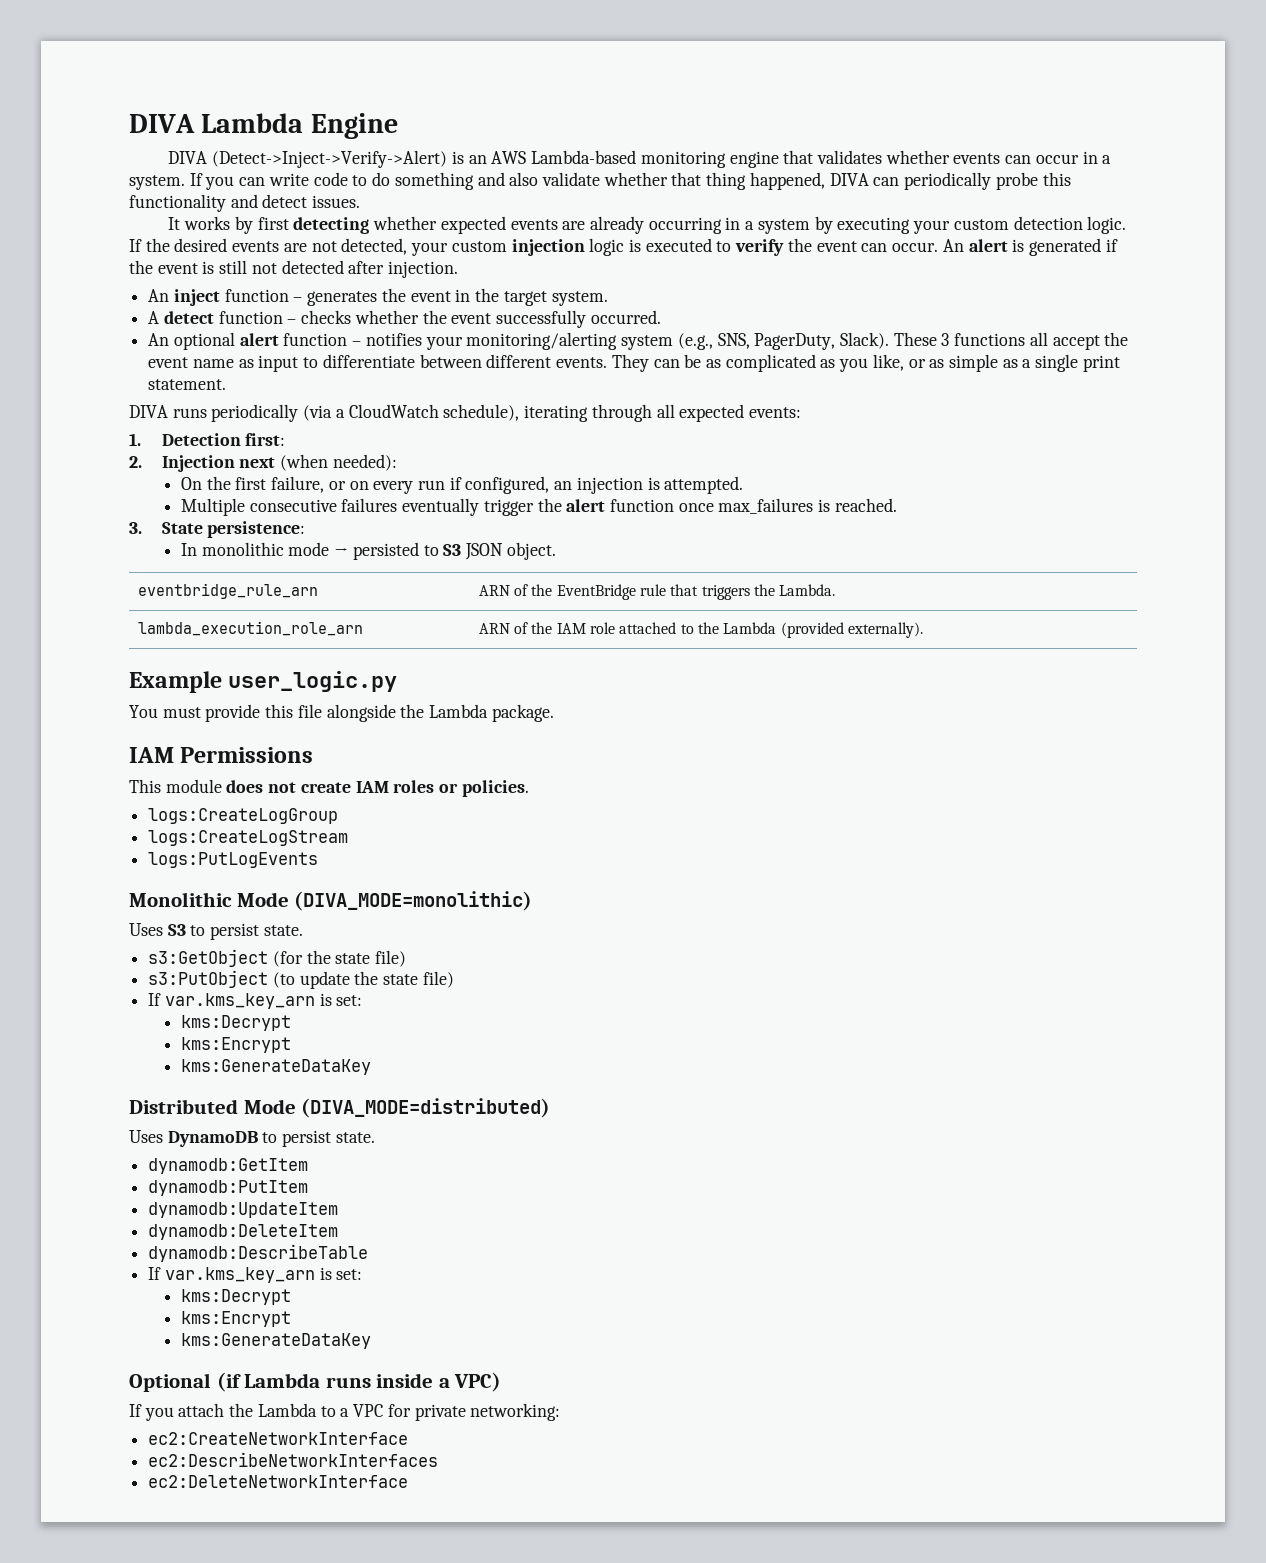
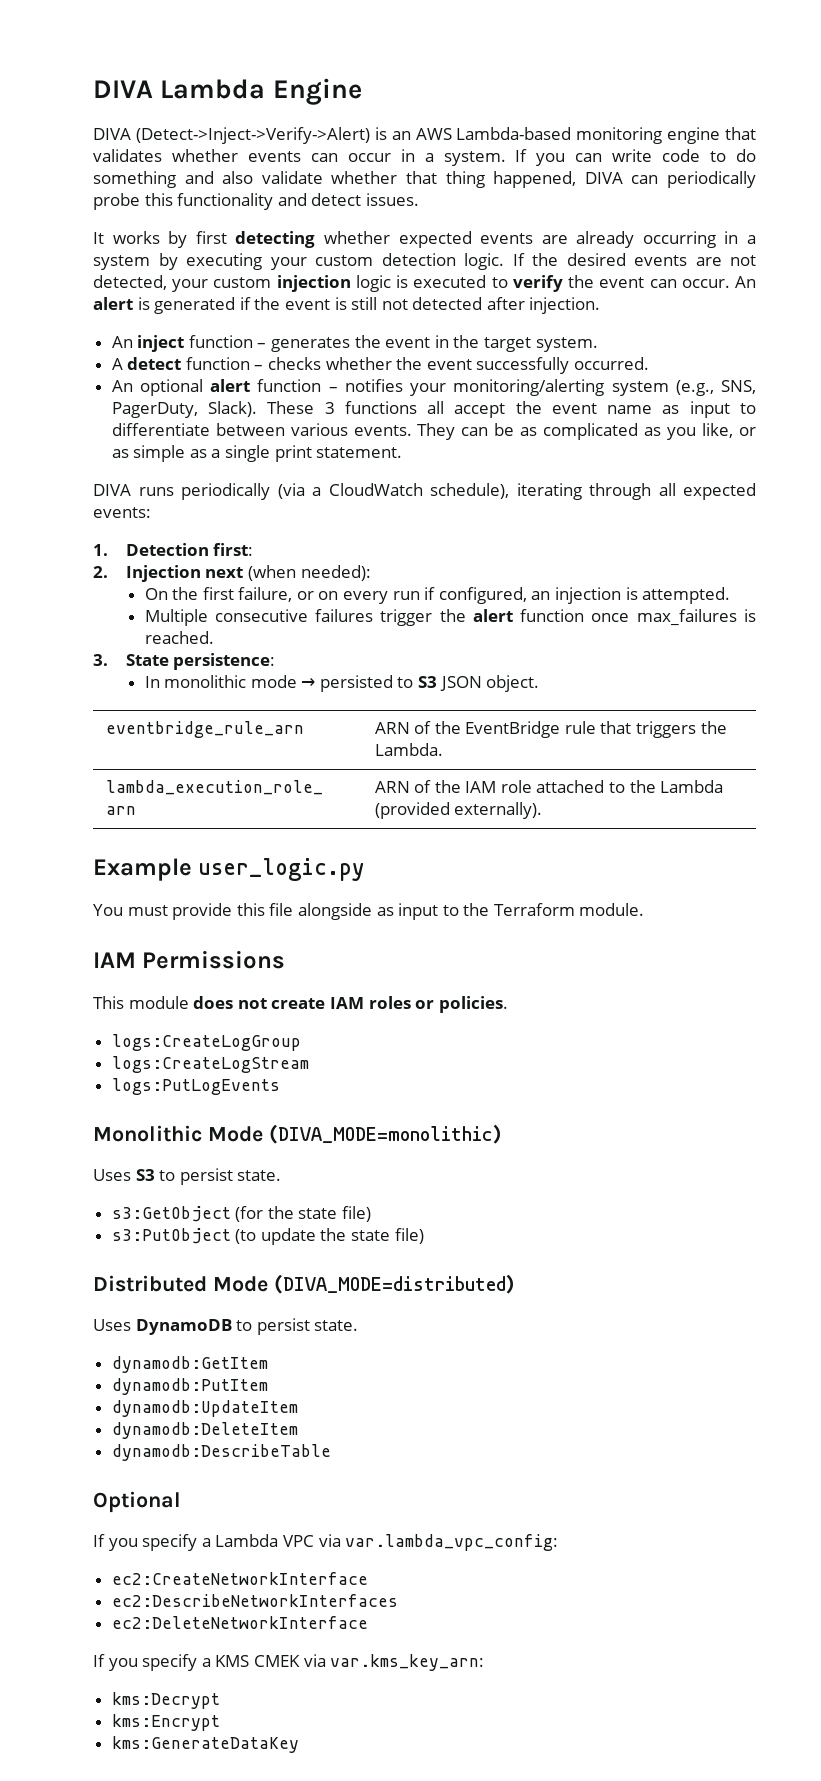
- These 3 functions all accept the event name as input to differentiate between different events.
+ These 3 functions all accept the event name as input to differentiate between various events.
- Multiple consecutive failures eventually trigger the alert function once max_failures is reached.
+ Multiple consecutive failures trigger the alert function once max_failures is reached.
- You must provide this file alongside the Lambda package.
+ You must provide this file alongside as input to the Terraform module.
  s3:PutObject (to update the state file)
- If var.kms_key_arn is set:
- kms:Decrypt
- kms:Encrypt
- kms:GenerateDataKey
  dynamodb:DescribeTable
- If var.kms_key_arn is set:
+ Optional
+ If you specify a Lambda VPC via var.lambda_vpc_config:
+ ec2:CreateNetworkInterface
+ ec2:DescribeNetworkInterfaces
+ ec2:DeleteNetworkInterface
+ If you specify a KMS CMEK via var.kms_key_arn:
  kms:Decrypt
  kms:Encrypt
  kms:GenerateDataKey
- Optional (if Lambda runs inside a VPC)
- If you attach the Lambda to a VPC for private networking:
- ec2:CreateNetworkInterface
- ec2:DescribeNetworkInterfaces
- ec2:DeleteNetworkInterface

